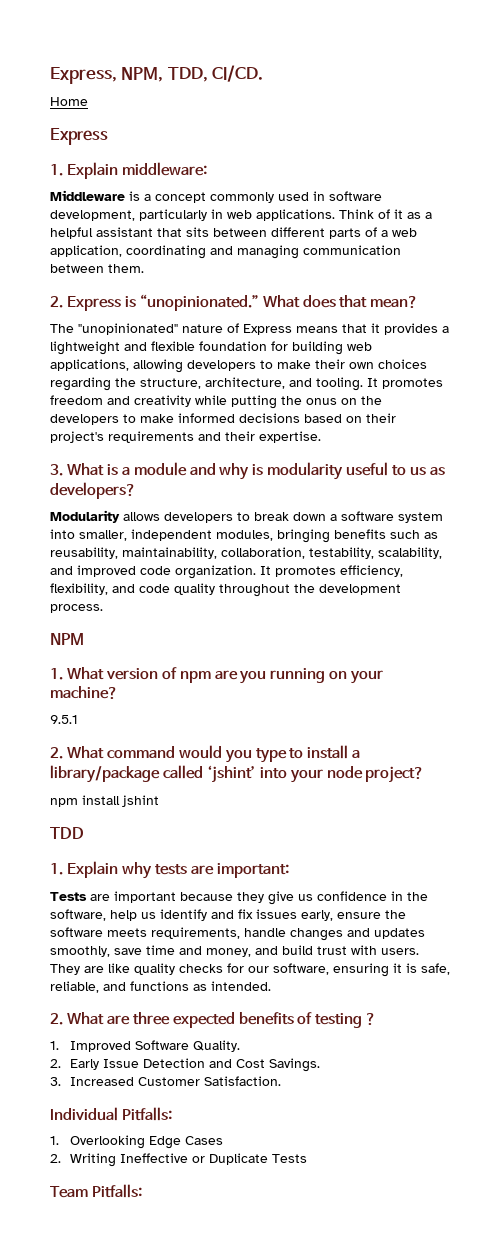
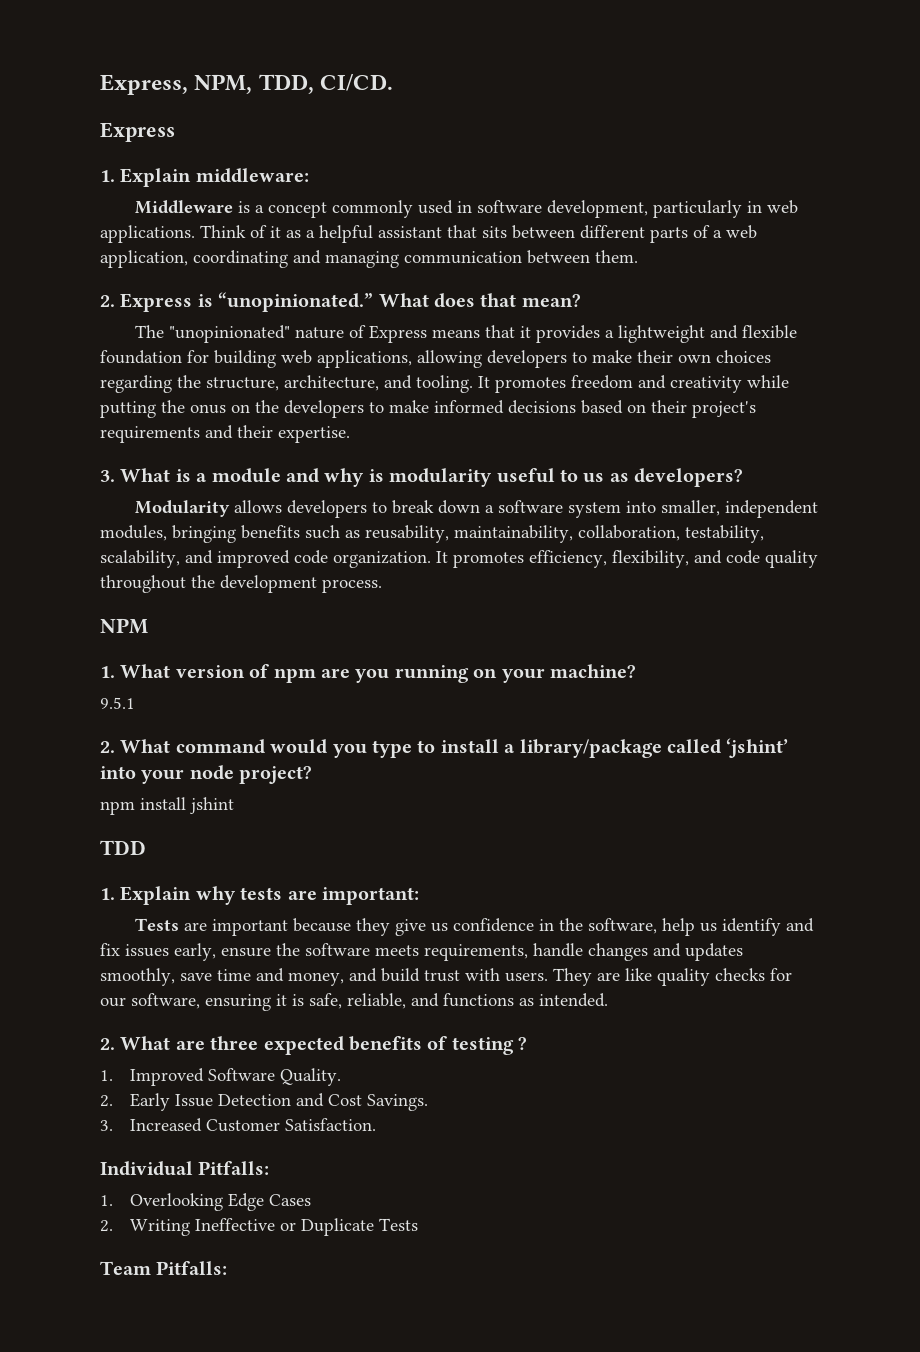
- Home

